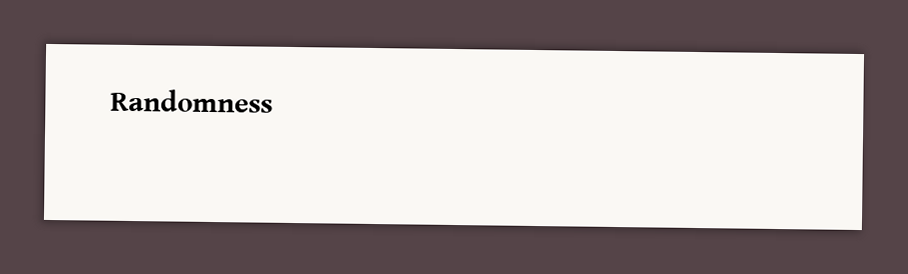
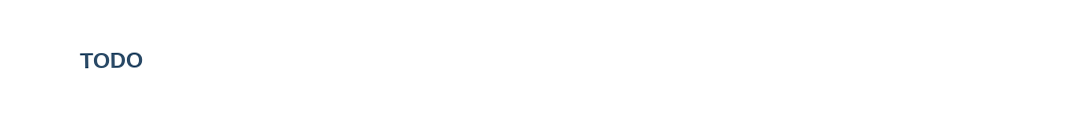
- Randomness
+ TODO

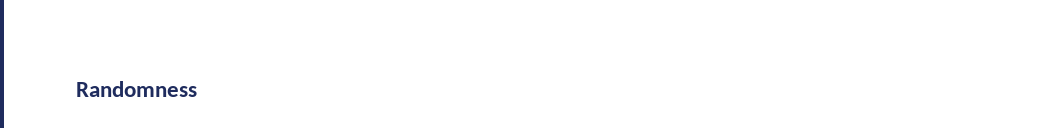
- TODO
+ Randomness

